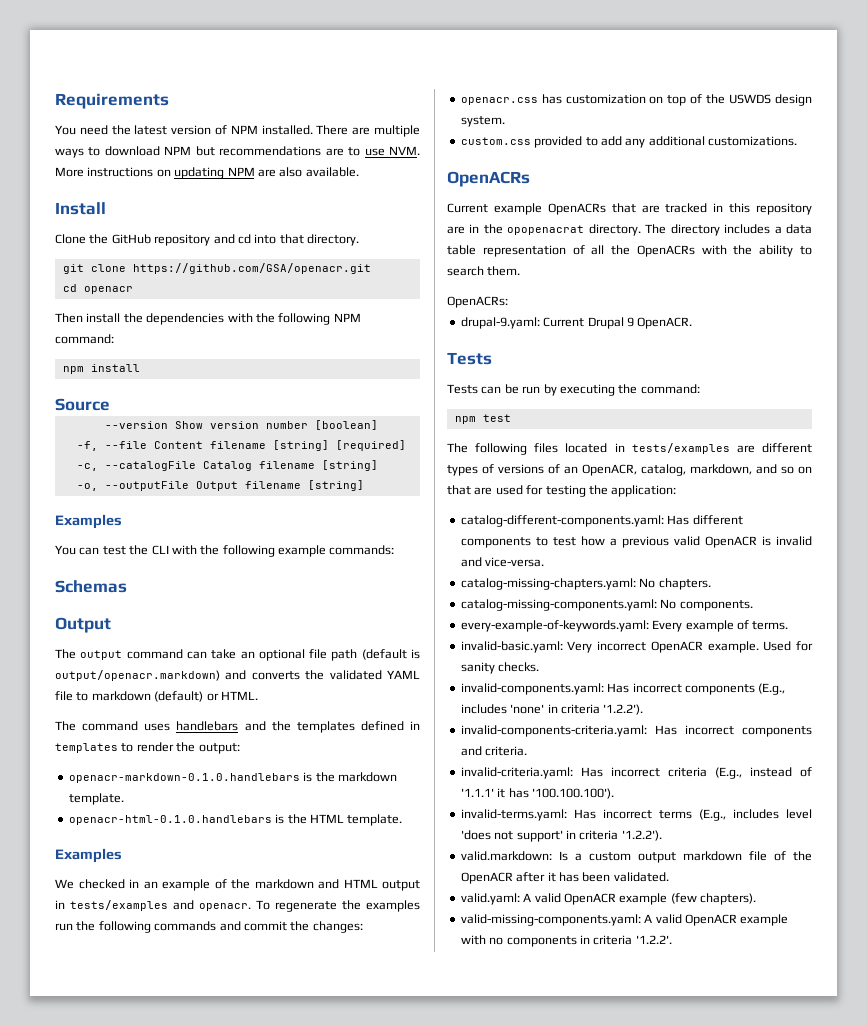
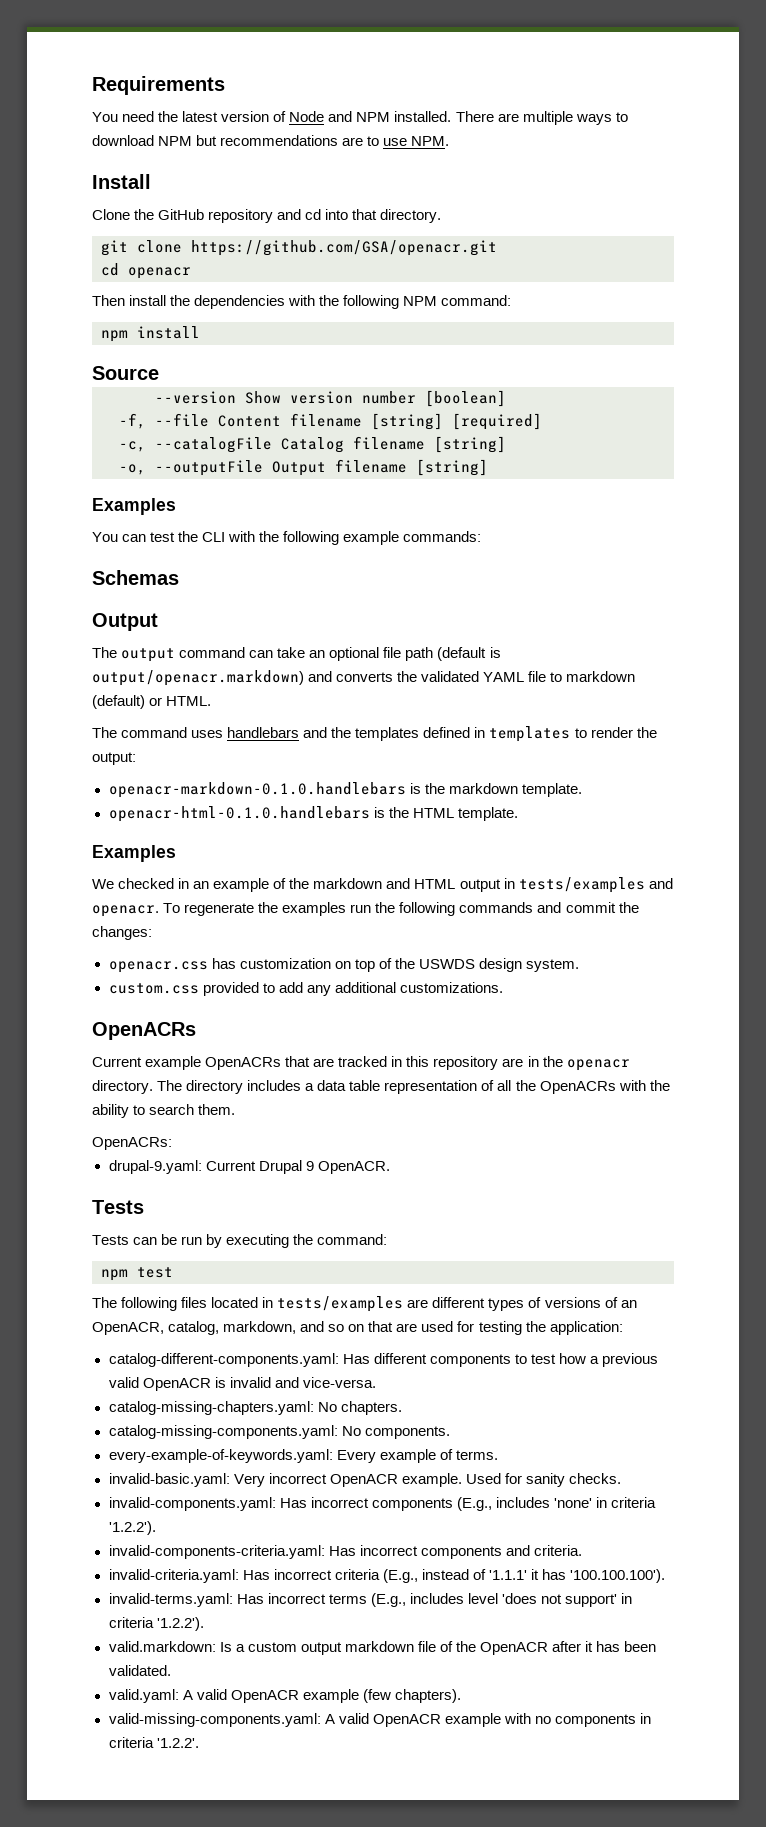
- You need the latest version of NPM installed.
+ You need the latest version of Node and NPM installed.
- There are multiple ways to download NPM but recommendations are to use NVM. More instructions on updating NPM are also available.
+ There are multiple ways to download NPM but recommendations are to use NPM.
- Current example OpenACRs that are tracked in this repository are in the opopenacrat directory.
+ Current example OpenACRs that are tracked in this repository are in the openacr directory.

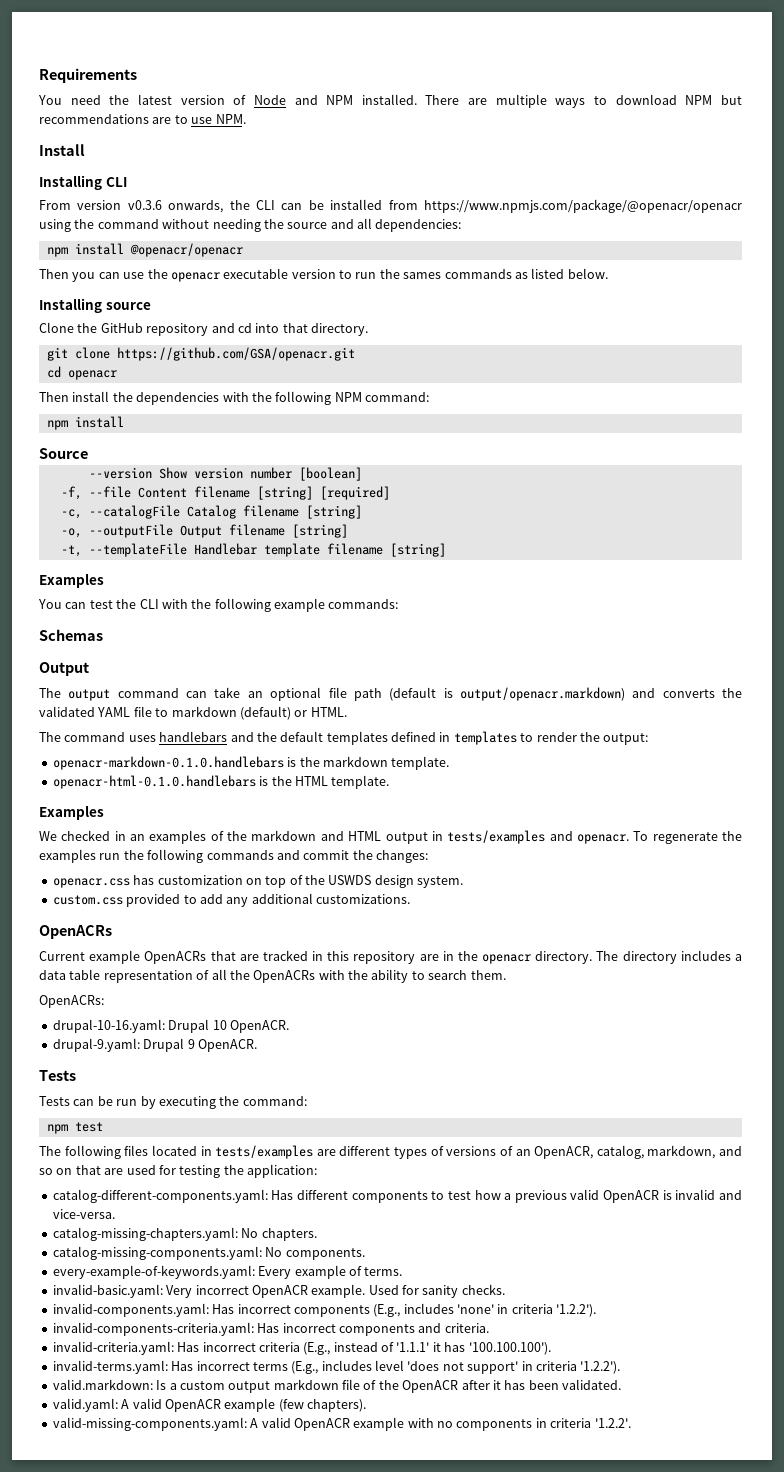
+ Installing CLI
+ From version v0.3.6 onwards, the CLI can be installed from https://www.npmjs.com/package/@openacr/openacr using the command without needing the source and all dependencies:
+ npm install @openacr/openacr
+ Then you can use the openacr executable version to run the sames commands as listed below.
+ Installing source
+ -t, --templateFile Handlebar template filename [string]
- The command uses handlebars and the templates defined in templates to render the output:
+ The command uses handlebars and the default templates defined in templates to render the output:
- We checked in an example of the markdown and HTML output in tests/examples and openacr.
+ We checked in an examples of the markdown and HTML output in tests/examples and openacr.
+ drupal-10-16.yaml: Drupal 10 OpenACR.
- drupal-9.yaml: Current Drupal 9 OpenACR.
+ drupal-9.yaml: Drupal 9 OpenACR.

